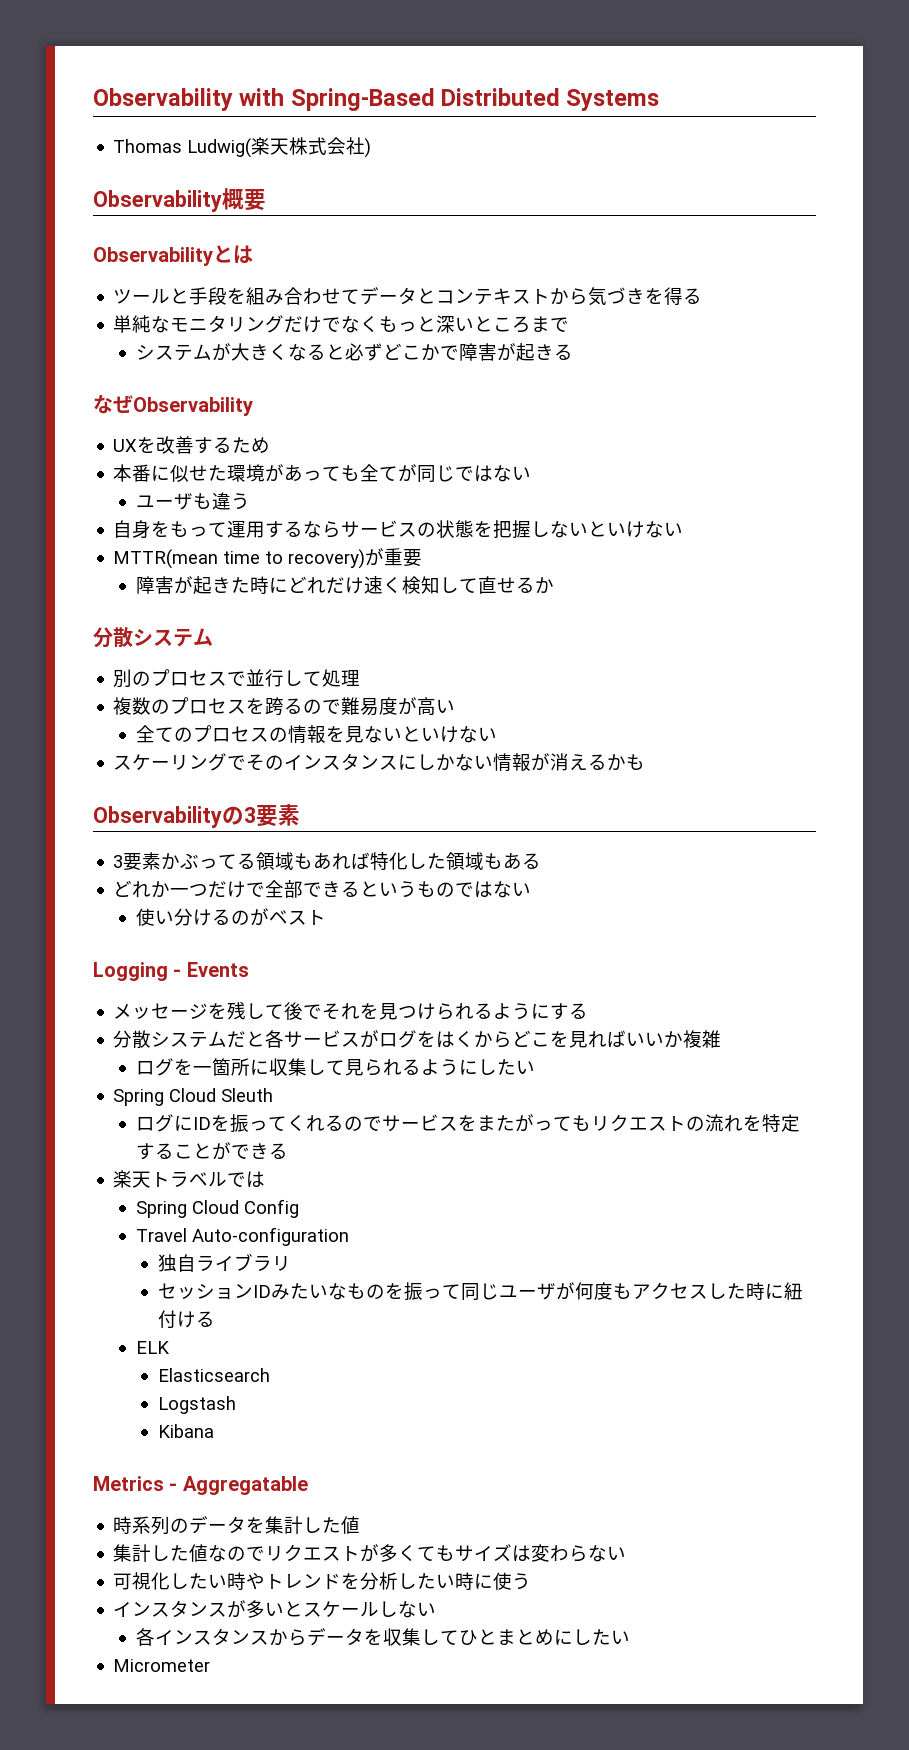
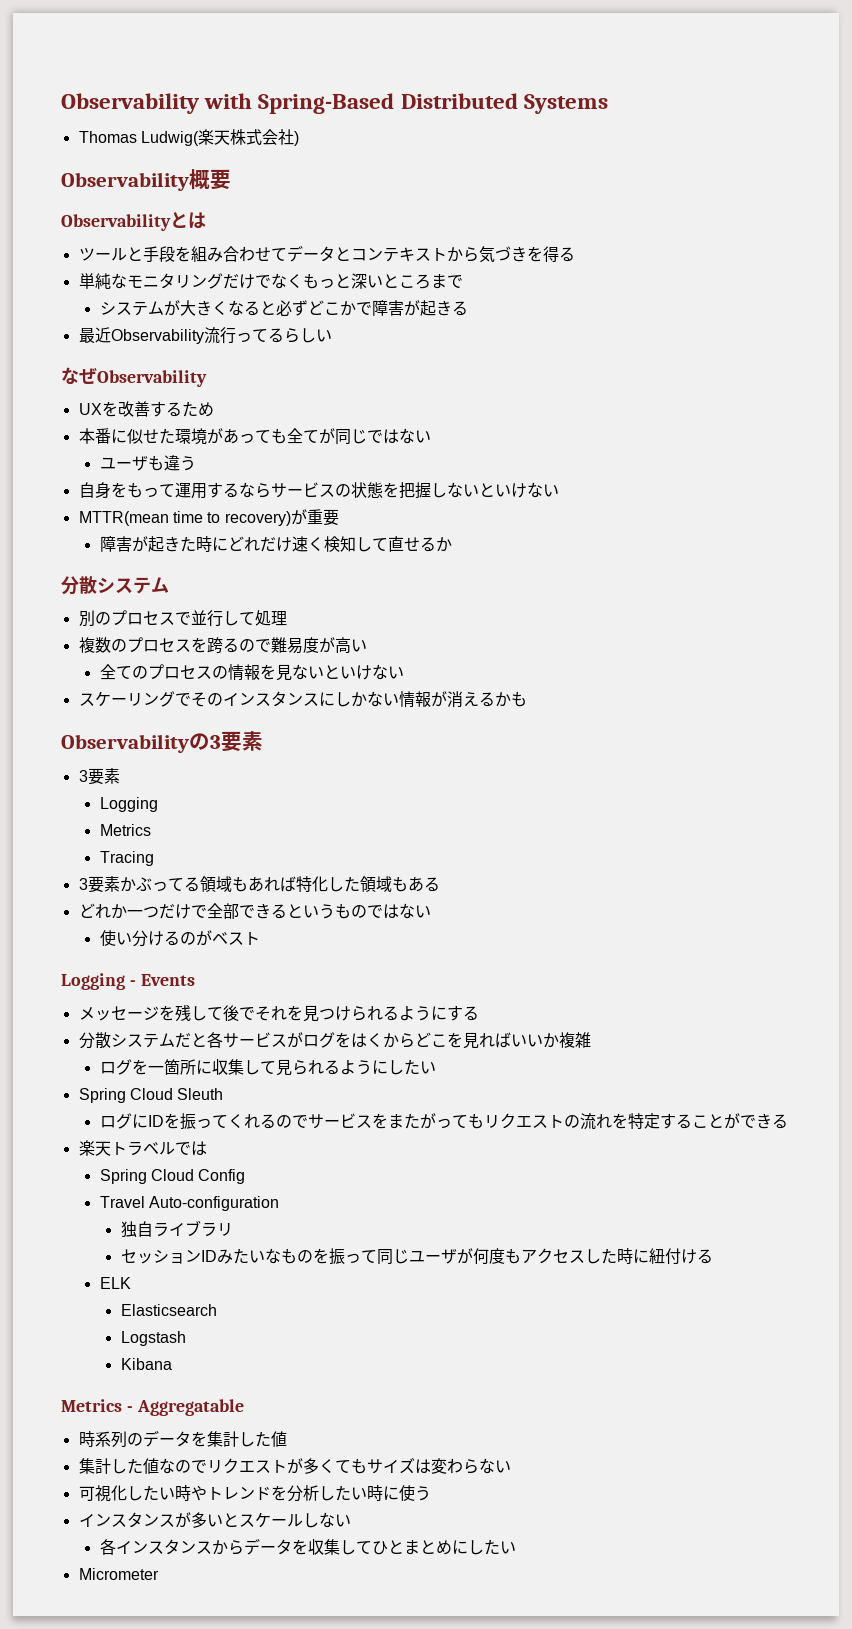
+ 最近Observability流行ってるらしい
  Observabilityの3要素
+ 3要素
+ Logging
+ Metrics
+ Tracing

